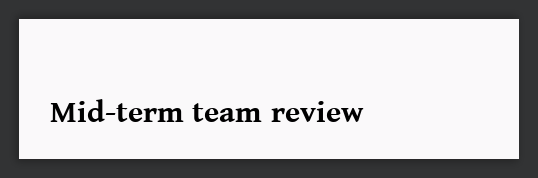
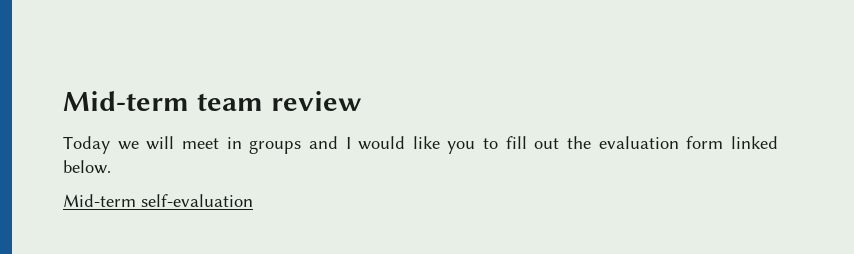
+ Today we will meet in groups and I would like you to fill out the evaluation form linked below.
+ Mid-term self-evaluation

